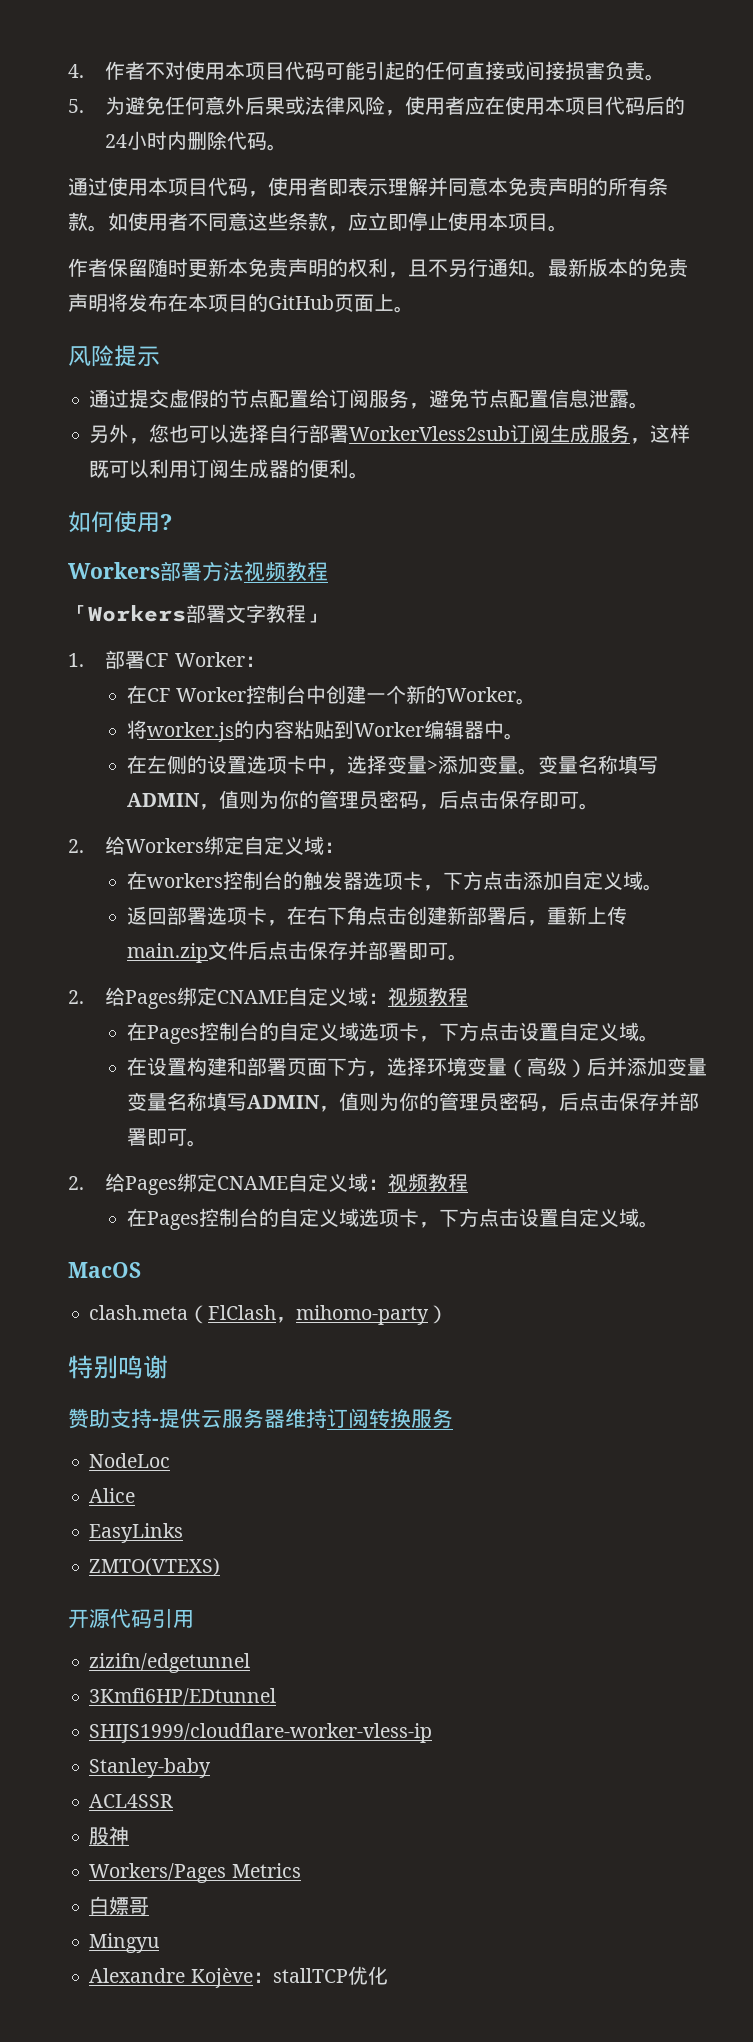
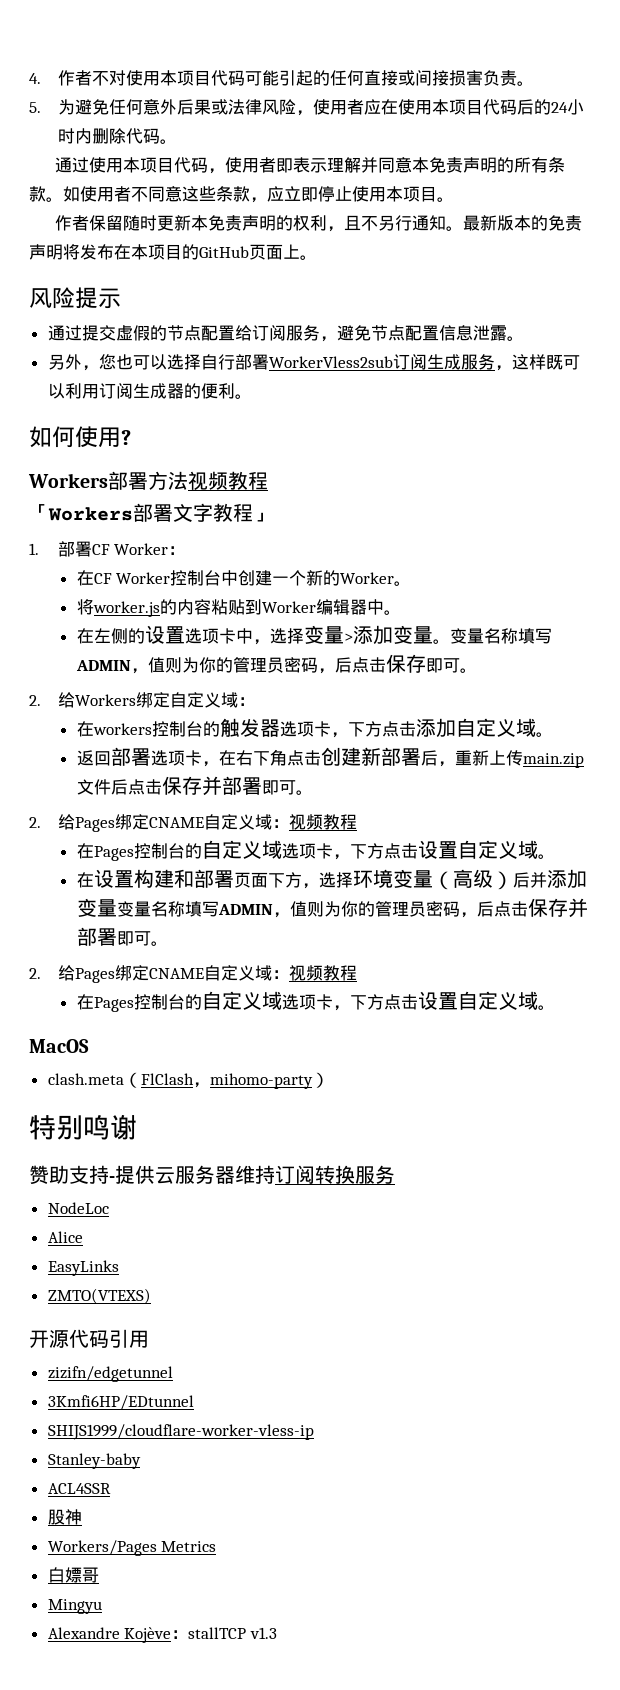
- Alexandre Kojève：stallTCP优化
+ Alexandre Kojève：stallTCP v1.3

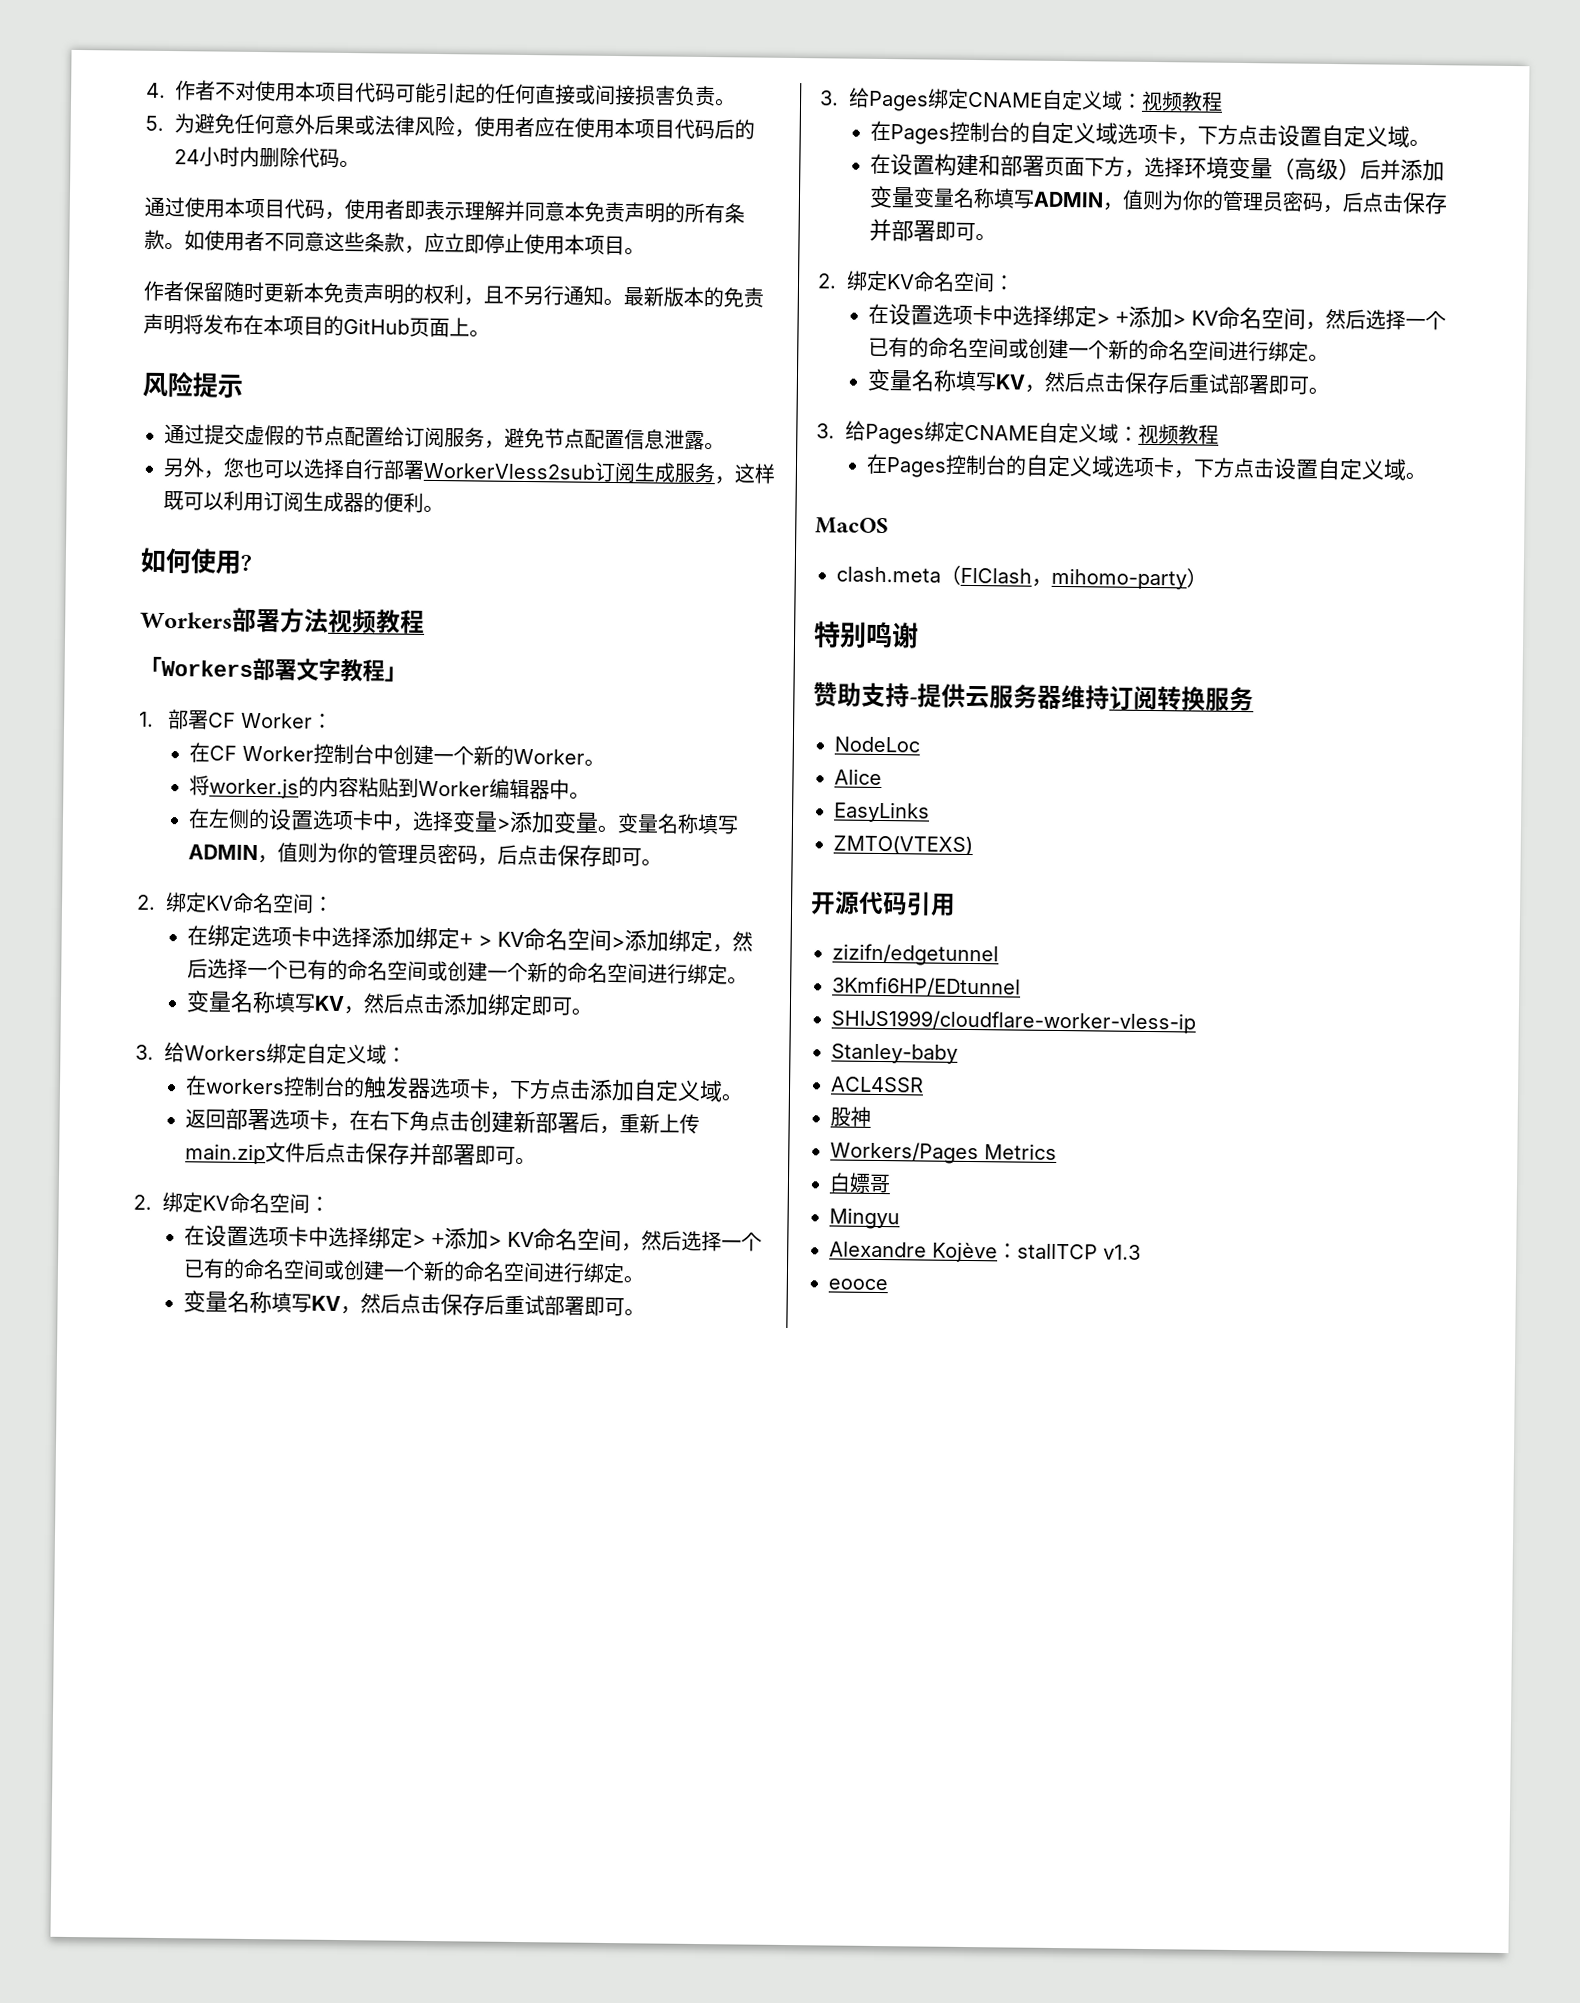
  变量名称填写ADMIN，值则为你的管理员密码，后点击保存即可。
- 2.给Workers绑定自定义域：
+ 2.绑定KV命名空间：
+ 在绑定选项卡中选择添加绑定+ > KV命名空间>添加绑定，然后选择一个已有的命名空间或创建一个新的命名空间进行绑定。
+ 变量名称填写KV，然后点击添加绑定即可。
+ 3.给Workers绑定自定义域：
  返回部署选项卡，在右下角点击创建新部署后，重新上传main.zip文件后点击保存并部署即可。
- 2.给Pages绑定CNAME自定义域：视频教程
+ 2.绑定KV命名空间：
+ 在设置选项卡中选择绑定> +添加> KV命名空间，然后选择一个已有的命名空间或创建一个新的命名空间进行绑定。
+ 变量名称填写KV，然后点击保存后重试部署即可。
+ 3.给Pages绑定CNAME自定义域：视频教程
  在设置构建和部署页面下方，选择环境变量（高级）后并添加变量变量名称填写ADMIN，值则为你的管理员密码，后点击保存并部署即可。
- 2.给Pages绑定CNAME自定义域：视频教程
+ 2.绑定KV命名空间：
+ 在设置选项卡中选择绑定> +添加> KV命名空间，然后选择一个已有的命名空间或创建一个新的命名空间进行绑定。
+ 变量名称填写KV，然后点击保存后重试部署即可。
+ 3.给Pages绑定CNAME自定义域：视频教程
+ eooce

